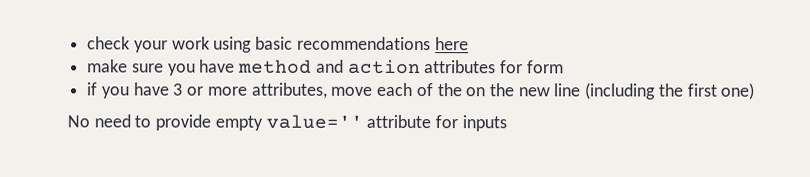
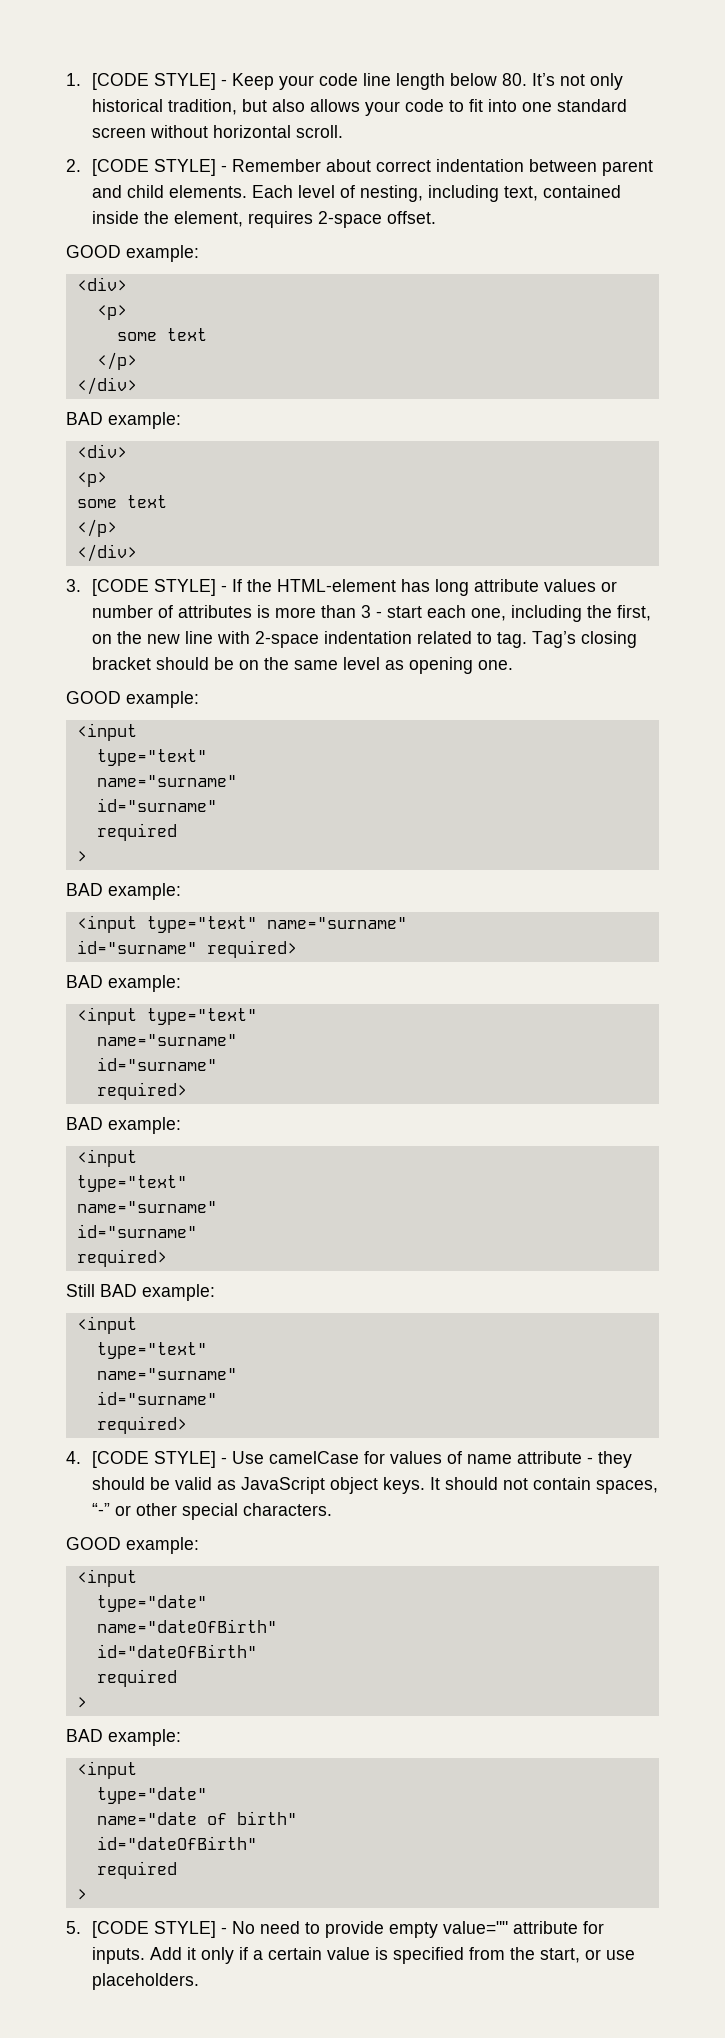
- check your work using basic recommendations here
- make sure you have method and action attributes for form
- if you have 3 or more attributes, move each of the on the new line (including the first one)
- No need to provide empty value='' attribute for inputs
+ 1. [CODE STYLE] - Keep your code line length below 80. It’s not only historical tradition, but also allows your code to fit into one standard screen without horizontal scroll.
+ 2. [CODE STYLE] - Remember about correct indentation between parent and child elements. Each level of nesting, including text, contained inside the element, requires 2-space offset.
+ GOOD example:
+ <div>
+ <p>
+ some text
+ </p>
+ </div>
+ BAD example:
+ <div>
+ <p>
+ some text
+ </p>
+ </div>
+ 3. [CODE STYLE] - If the HTML-element has long attribute values or number of attributes is more than 3 - start each one, including the first, on the new line with 2-space indentation related to tag. Tag’s closing bracket should be on the same level as opening one.
+ GOOD example:
+ <input
+ type="text"
+ name="surname"
+ id="surname"
+ required
+ >
+ BAD example:
+ <input type="text" name="surname"
+ id="surname" required>
+ BAD example:
+ <input type="text"
+ name="surname"
+ id="surname"
+ required>
+ BAD example:
+ <input
+ type="text"
+ name="surname"
+ id="surname"
+ required>
+ Still BAD example:
+ <input
+ type="text"
+ name="surname"
+ id="surname"
+ required>
+ 4. [CODE STYLE] - Use camelCase for values of name attribute - they should be valid as JavaScript object keys. It should not contain spaces, “-” or other special characters.
+ GOOD example:
+ <input
+ type="date"
+ name="dateOfBirth"
+ id="dateOfBirth"
+ required
+ >
+ BAD example:
+ <input
+ type="date"
+ name="date of birth"
+ id="dateOfBirth"
+ required
+ >
+ 5. [CODE STYLE] - No need to provide empty value="" attribute for inputs. Add it only if a certain value is specified from the start, or use placeholders.

